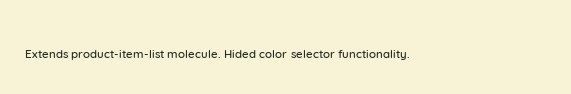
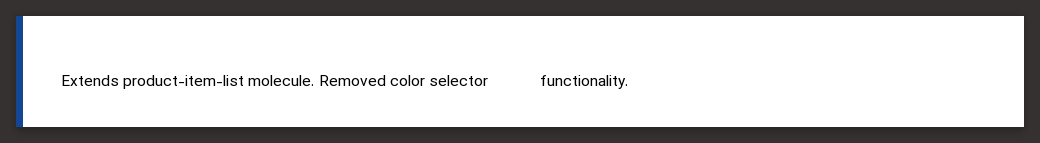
- Hided color selector functionality.
+ Removed color selector functionality.

